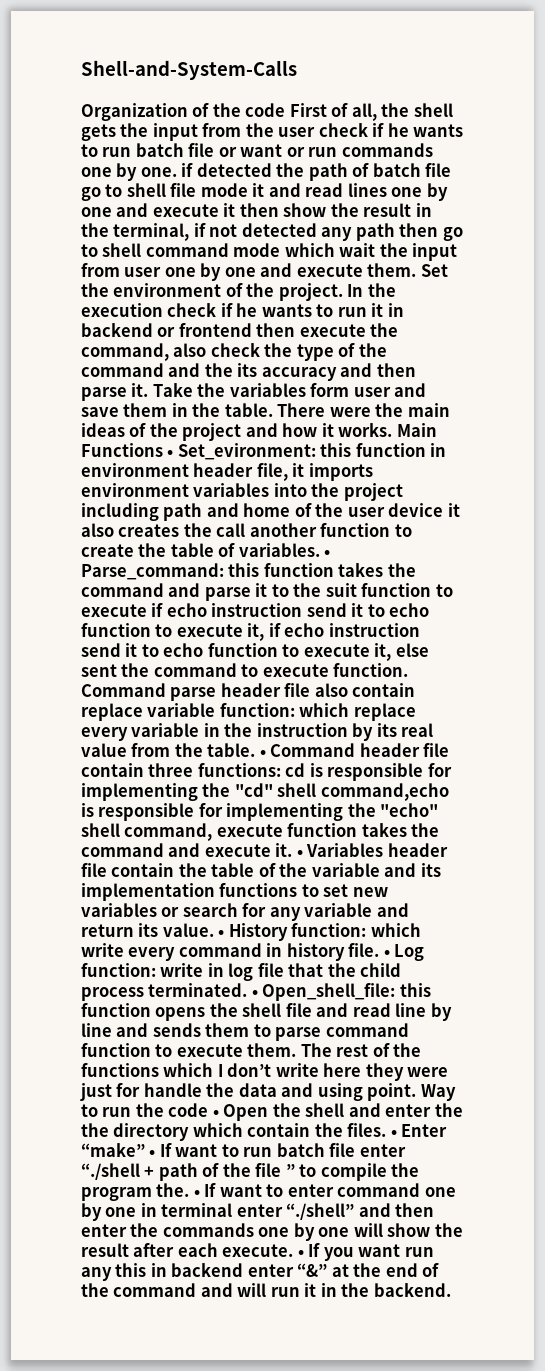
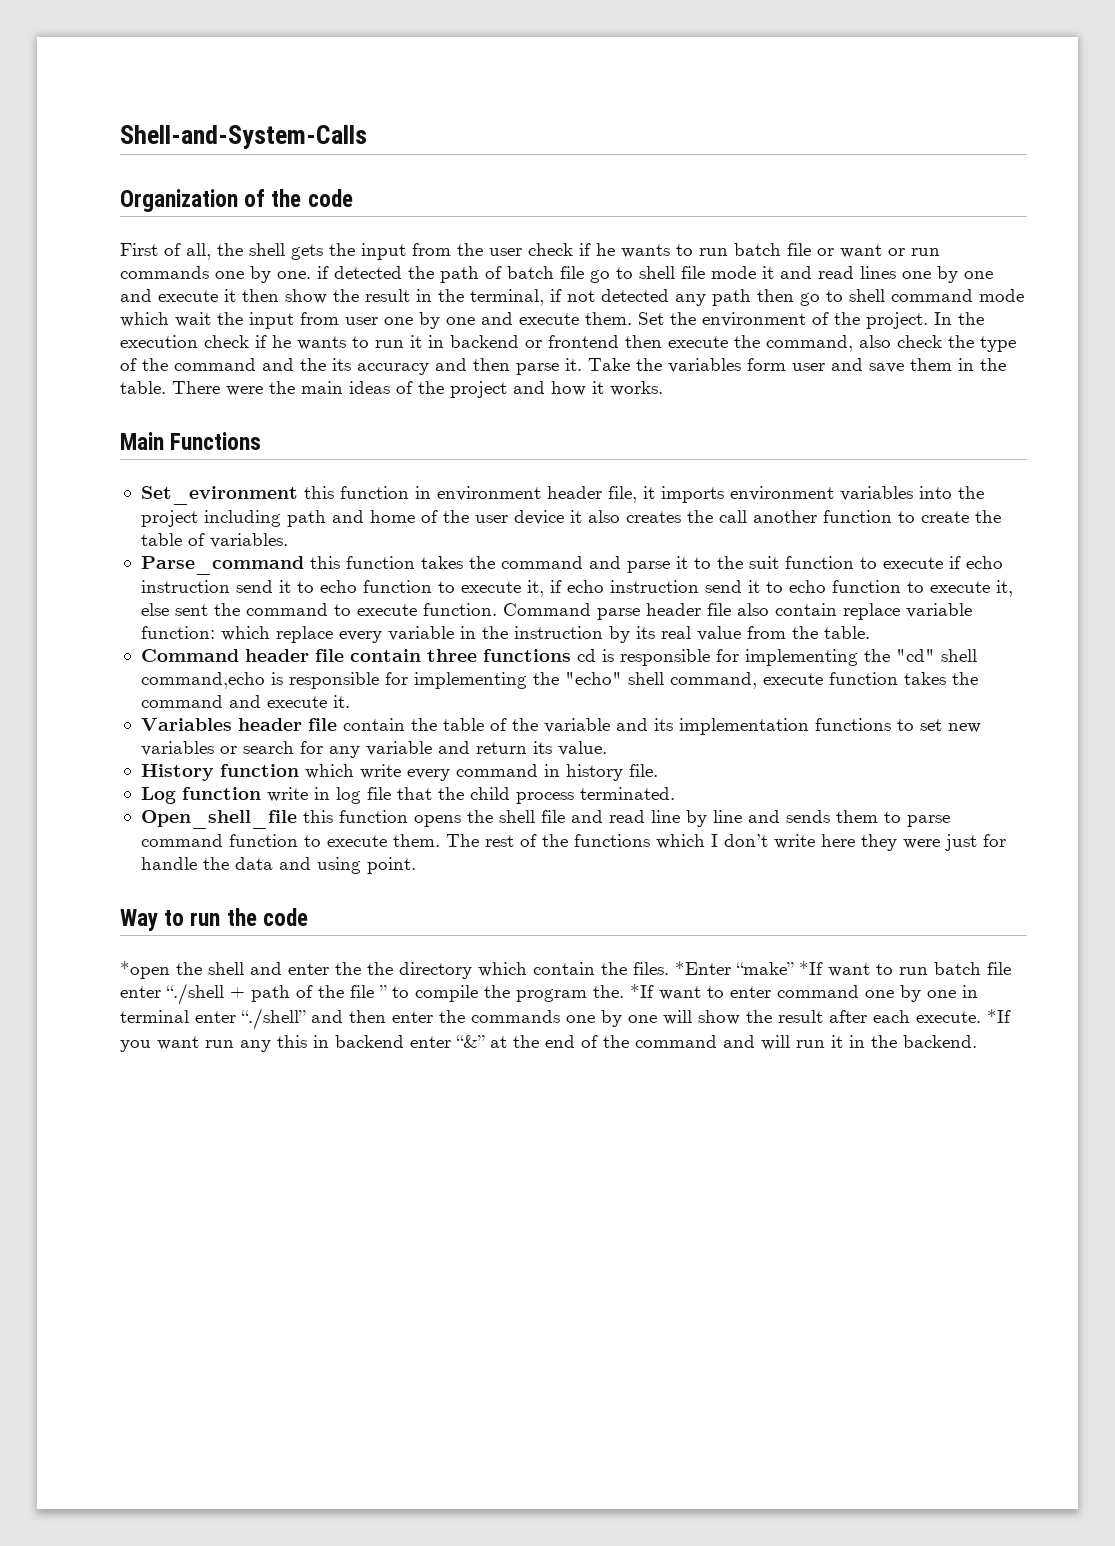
- Organization of the code First of all, the shell gets the input from the user check if he wants to run batch file or want or run commands one by one. if detected the path of batch file go to shell file mode it and read lines one by one and execute it then show the result in the terminal, if not detected any path then go to shell command mode which wait the input from user one by one and execute them.
+ Organization of the code
+ First of all, the shell gets the input from the user check if he wants to run batch file or want or run commands one by one. if detected the path of batch file go to shell file mode it and read lines one by one and execute it then show the result in the terminal, if not detected any path then go to shell command mode which wait the input from user one by one and execute them.
- There were the main ideas of the project and how it works. Main Functions • Set_evironment: this function in environment header file, it imports environment variables into the project including path and home of the user device it also creates the call another function to create the table of variables. • Parse_command: this function takes the command and parse it to the suit function to execute if echo instruction send it to echo function to execute it, if echo instruction send it to echo function to execute it, else sent the command to execute function.
+ There were the main ideas of the project and how it works.
+ Main Functions
+ Set_evironment this function in environment header file, it imports environment variables into the project including path and home of the user device it also creates the call another function to create the table of variables.
+ Parse_command this function takes the command and parse it to the suit function to execute if echo instruction send it to echo function to execute it, if echo instruction send it to echo function to execute it, else sent the command to execute function.
- which replace every variable in the instruction by its real value from the table. • Command header file contain three functions: cd is responsible for implementing the "cd" shell command,echo is responsible for implementing the "echo" shell command, execute function takes the command and execute it. • Variables header file contain the table of the variable and its implementation functions to set new variables or search for any variable and return its value. • History function: which write every command in history file. • Log function: write in log file that the child process terminated. • Open_shell_file: this function opens the shell file and read line by line and sends them to parse command function to execute them.
+ which replace every variable in the instruction by its real value from the table.
+ Command header file contain three functions cd is responsible for implementing the "cd" shell command,echo is responsible for implementing the "echo" shell command, execute function takes the command and execute it.
+ Variables header file contain the table of the variable and its implementation functions to set new variables or search for any variable and return its value.
+ History function which write every command in history file.
+ Log function write in log file that the child process terminated.
+ Open_shell_file this function opens the shell file and read line by line and sends them to parse command function to execute them.
- The rest of the functions which I don’t write here they were just for handle the data and using point. Way to run the code • Open the shell and enter the the directory which contain the files.
+ The rest of the functions which I don’t write here they were just for handle the data and using point.
+ Way to run the code
+ *open the shell and enter the the directory which contain the files.
- • Enter “make” • If want to run batch file enter “./shell + path of the file ” to compile the program the.
+ *Enter “make” *If want to run batch file enter “./shell + path of the file ” to compile the program the.
- • If want to enter command one by one in terminal enter “./shell” and then enter the commands one by one will show the result after each execute.
+ *If want to enter command one by one in terminal enter “./shell” and then enter the commands one by one will show the result after each execute.
- • If you want run any this in backend enter “&” at the end of the command and will run it in the backend.
+ *If you want run any this in backend enter “&” at the end of the command and will run it in the backend.

